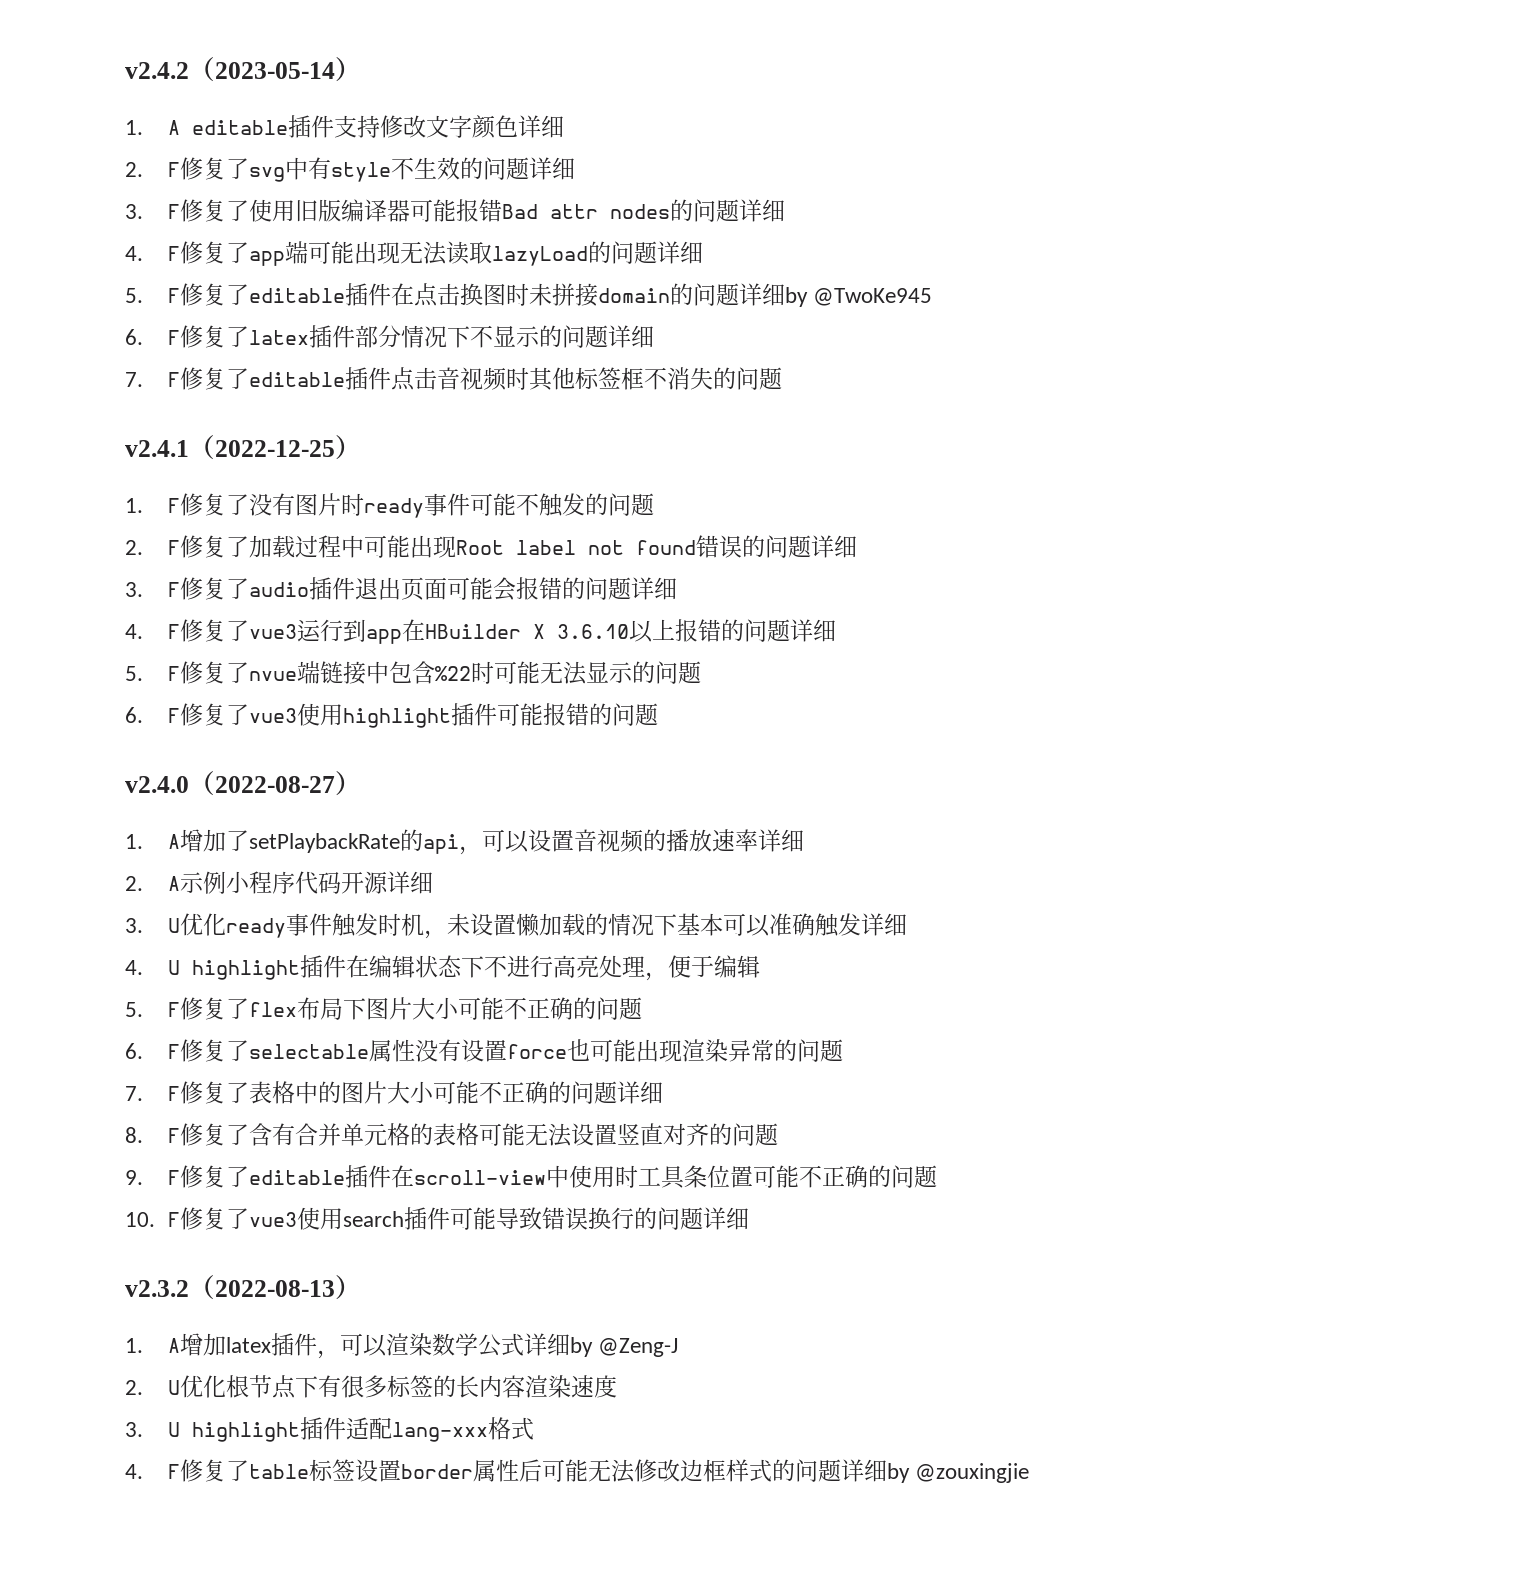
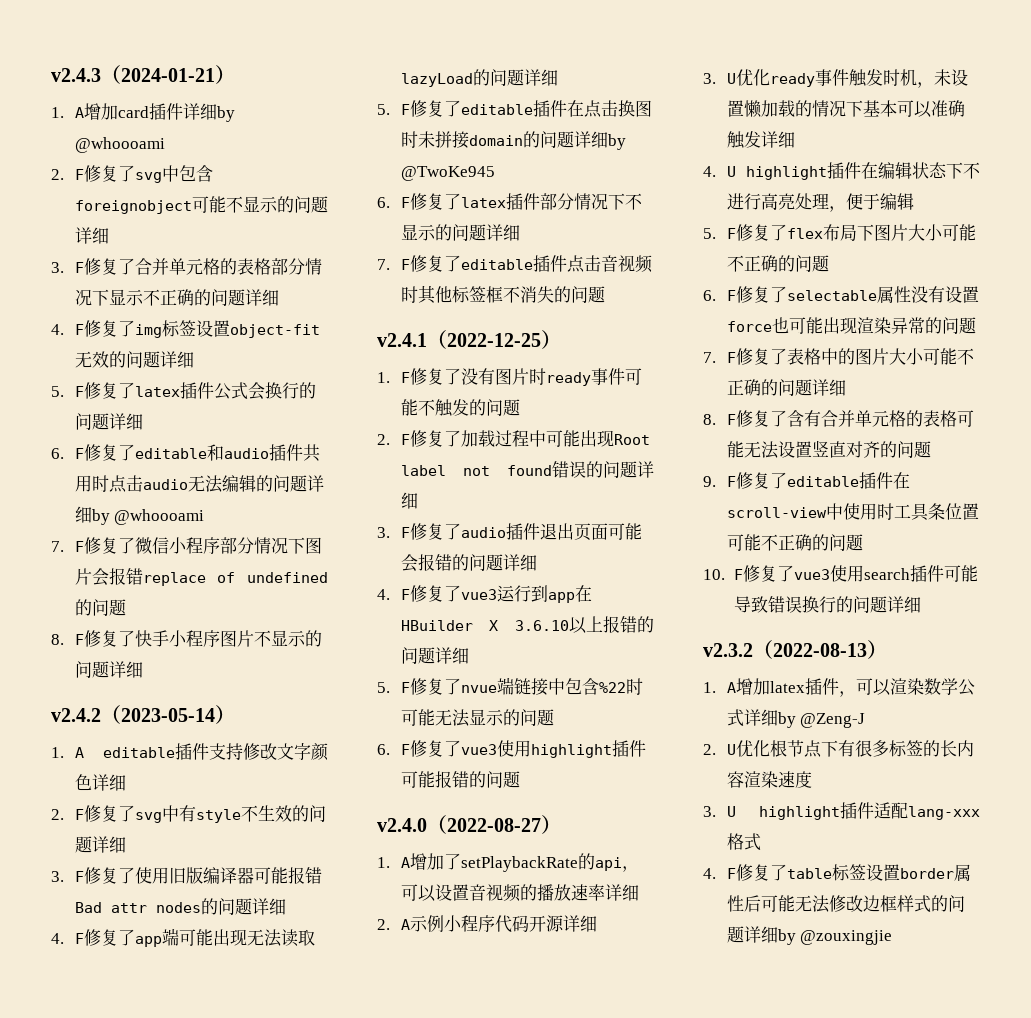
+ v2.4.3（2024-01-21）
+ 1. A增加card插件详细by @whoooami
+ 2. F修复了svg中包含foreignobject可能不显示的问题详细
+ 3. F修复了合并单元格的表格部分情况下显示不正确的问题详细
+ 4. F修复了img标签设置object-fit无效的问题详细
+ 5. F修复了latex插件公式会换行的问题详细
+ 6. F修复了editable和audio插件共用时点击audio无法编辑的问题详细by @whoooami
+ 7. F修复了微信小程序部分情况下图片会报错replace of undefined的问题
+ 8. F修复了快手小程序图片不显示的问题详细

